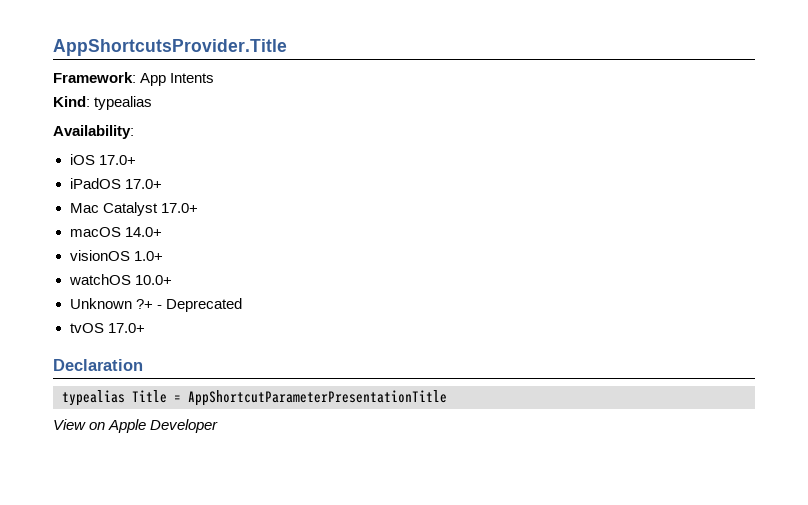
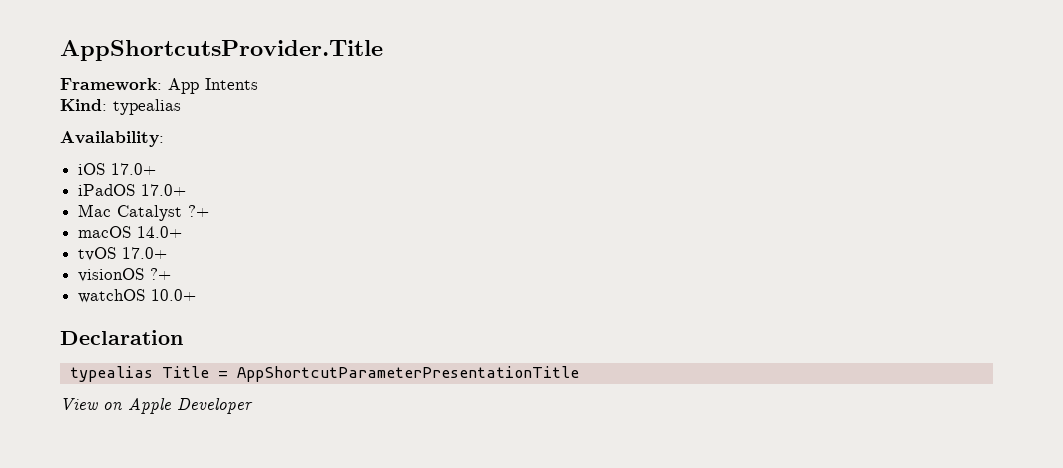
- Mac Catalyst 17.0+
+ Mac Catalyst ?+
+ tvOS 17.0+
- visionOS 1.0+
+ visionOS ?+
- Unknown ?+ - Deprecated
- tvOS 17.0+

